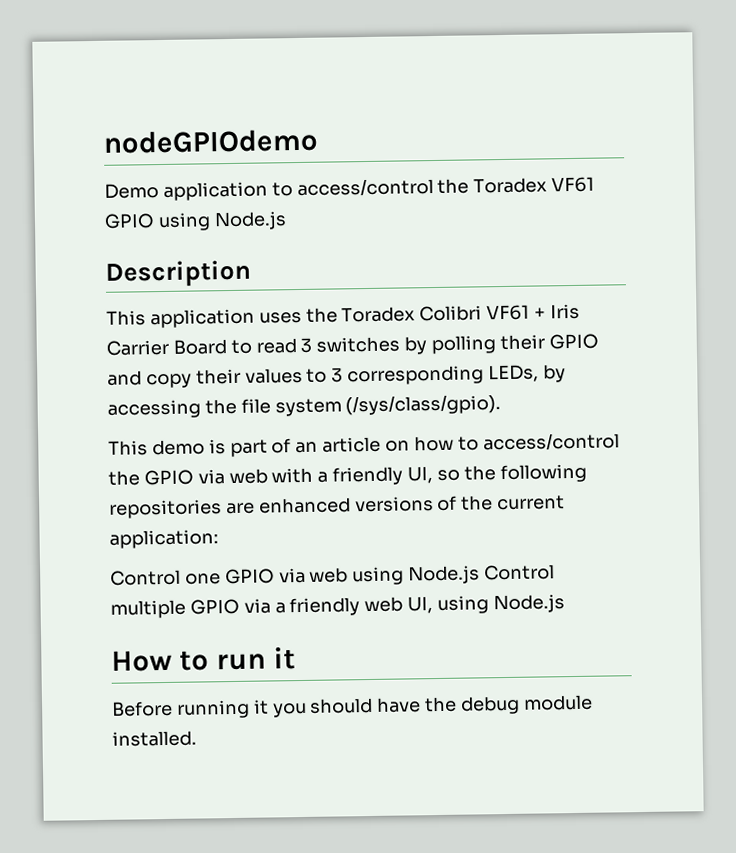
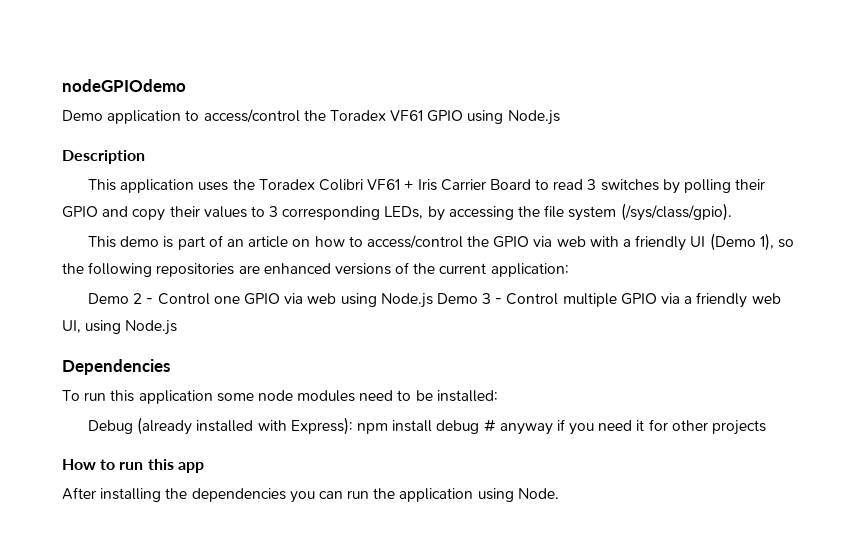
- This demo is part of an article on how to access/control the GPIO via web with a friendly UI, so the following repositories are enhanced versions of the current application:
+ This demo is part of an article on how to access/control the GPIO via web with a friendly UI (Demo 1), so the following repositories are enhanced versions of the current application:
- Control one GPIO via web using Node.js Control multiple GPIO via a friendly web UI, using Node.js
+ Demo 2 - Control one GPIO via web using Node.js Demo 3 - Control multiple GPIO via a friendly web UI, using Node.js
- How to run it
- Before running it you should have the debug module installed.
+ Dependencies
+ To run this application some node modules need to be installed:
+ Debug (already installed with Express): npm install debug # anyway if you need it for other projects
+ How to run this app
+ After installing the dependencies you can run the application using Node.

